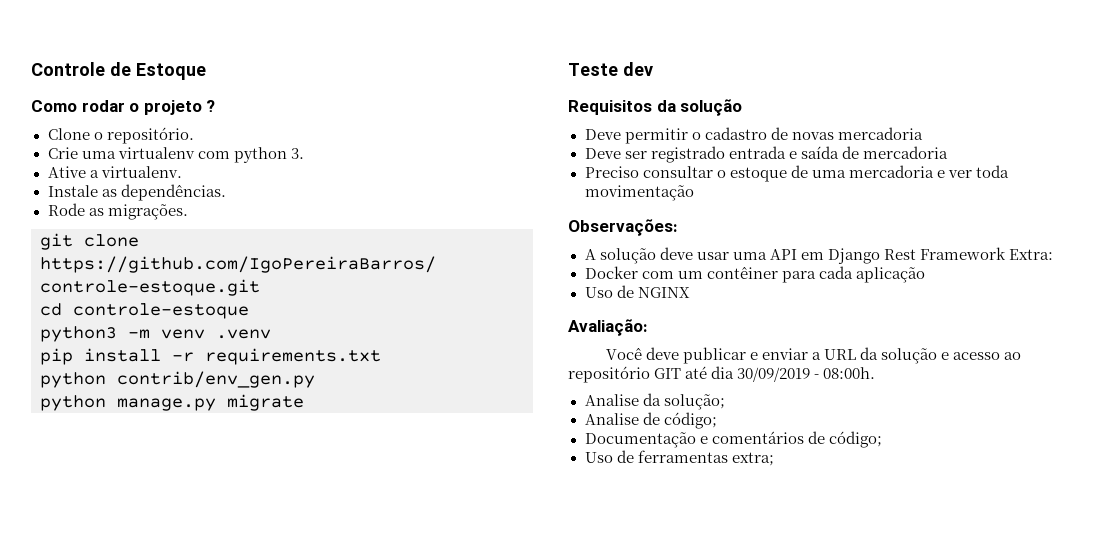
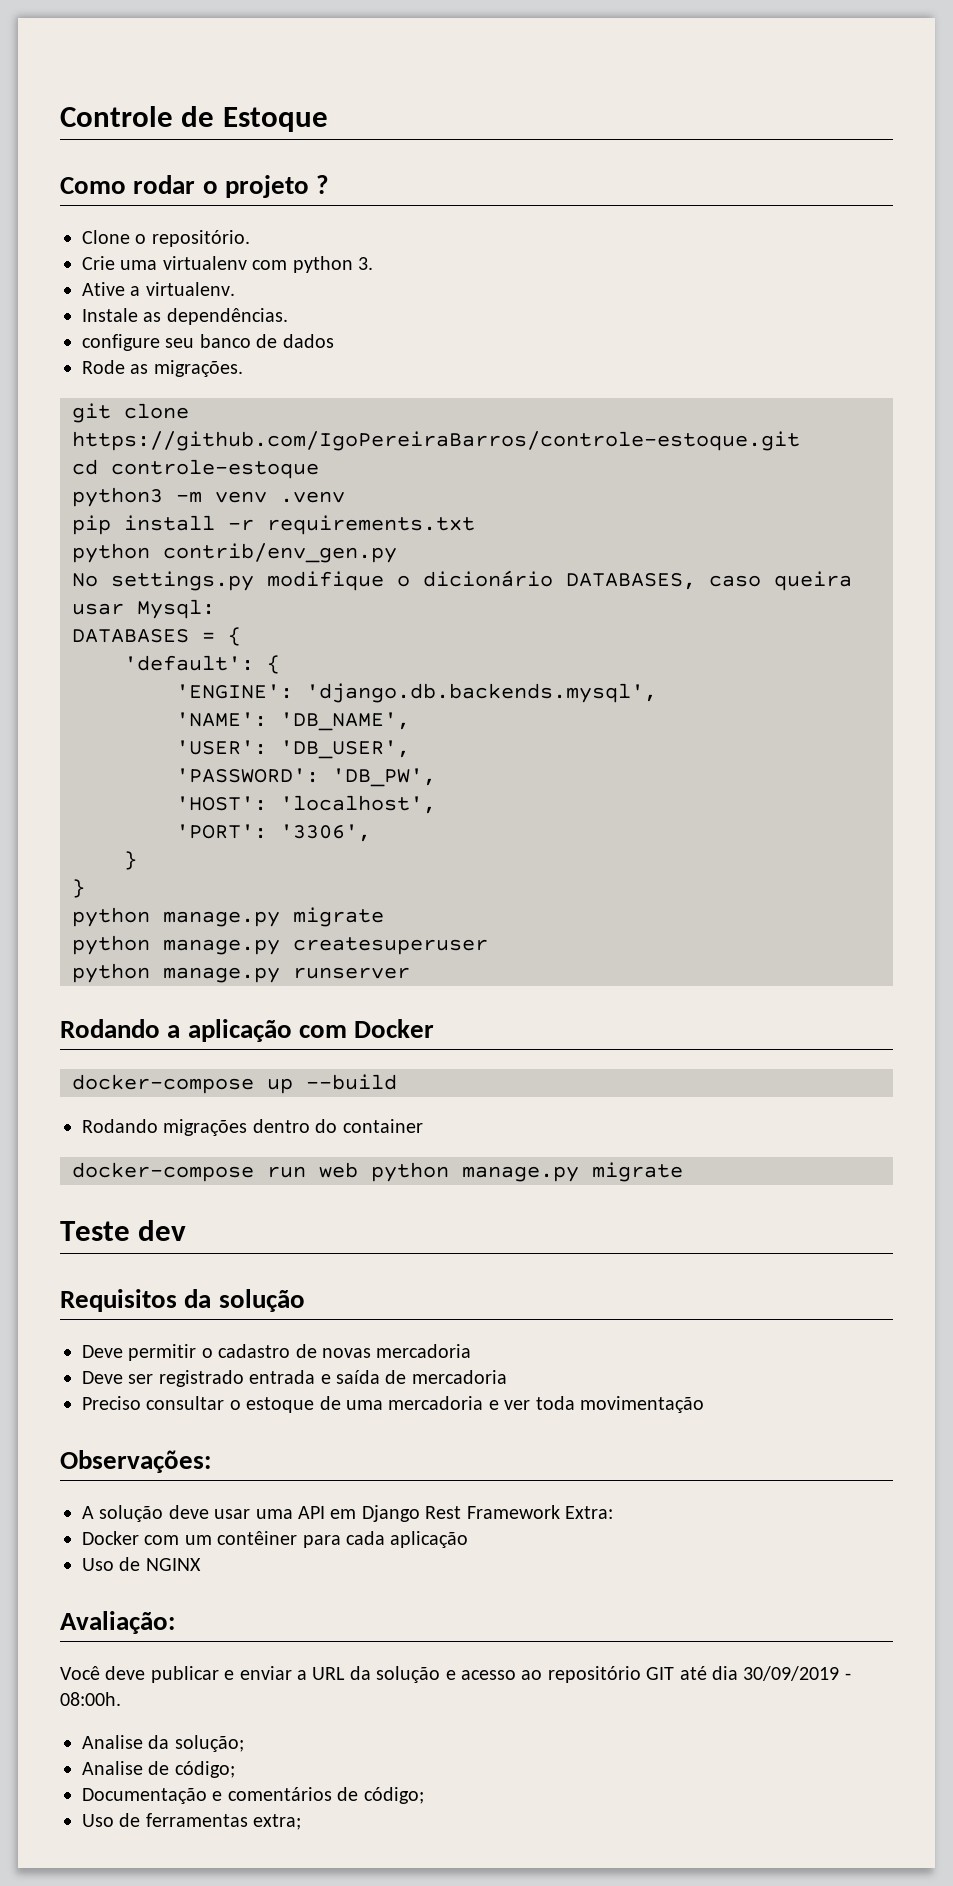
+ configure seu banco de dados
+ No settings.py modifique o dicionário DATABASES, caso queira usar Mysql:
+ DATABASES = {
+ 'default': {
+ 'ENGINE': 'django.db.backends.mysql',
+ 'NAME': 'DB_NAME',
+ 'USER': 'DB_USER',
+ 'PASSWORD': 'DB_PW',
+ 'HOST': 'localhost',
+ 'PORT': '3306',
+ }
+ }
  python manage.py migrate
+ python manage.py createsuperuser
+ python manage.py runserver
+ Rodando a aplicação com Docker
+ docker-compose up --build
+ Rodando migrações dentro do container
+ docker-compose run web python manage.py migrate

